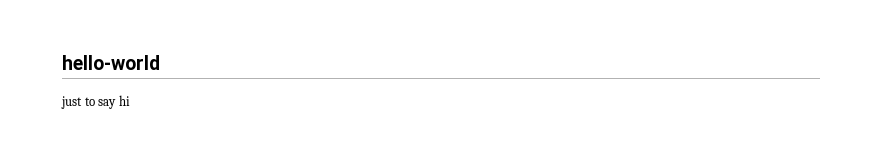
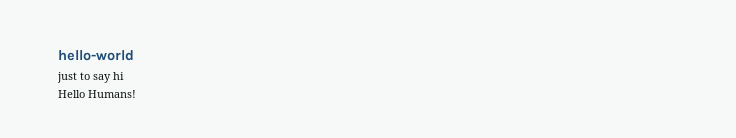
+ Hello Humans!

